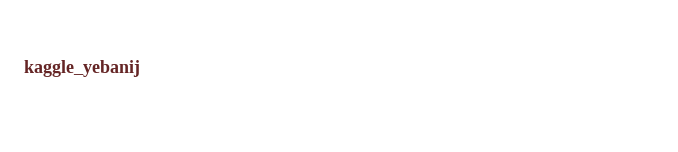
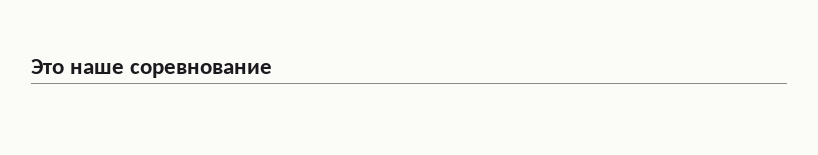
- kaggle_yebanij
+ Это наше соревнование

